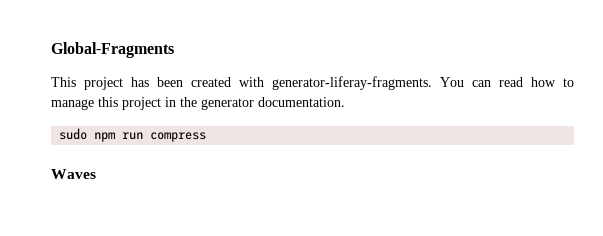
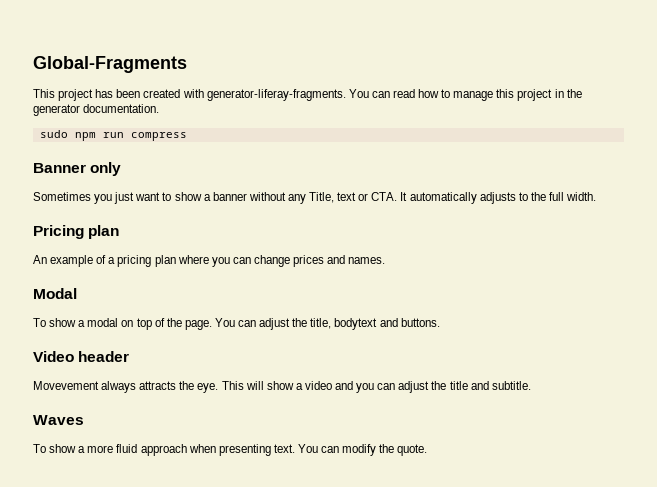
+ Banner only
+ Sometimes you just want to show a banner without any Title, text or CTA. It automatically adjusts to the full width.
+ Pricing plan
+ An example of a pricing plan where you can change prices and names.
+ Modal
+ To show a modal on top of the page. You can adjust the title, bodytext and buttons.
+ Video header
+ Movevement always attracts the eye. This will show a video and you can adjust the title and subtitle.
  Waves
+ To show a more fluid approach when presenting text. You can modify the quote.

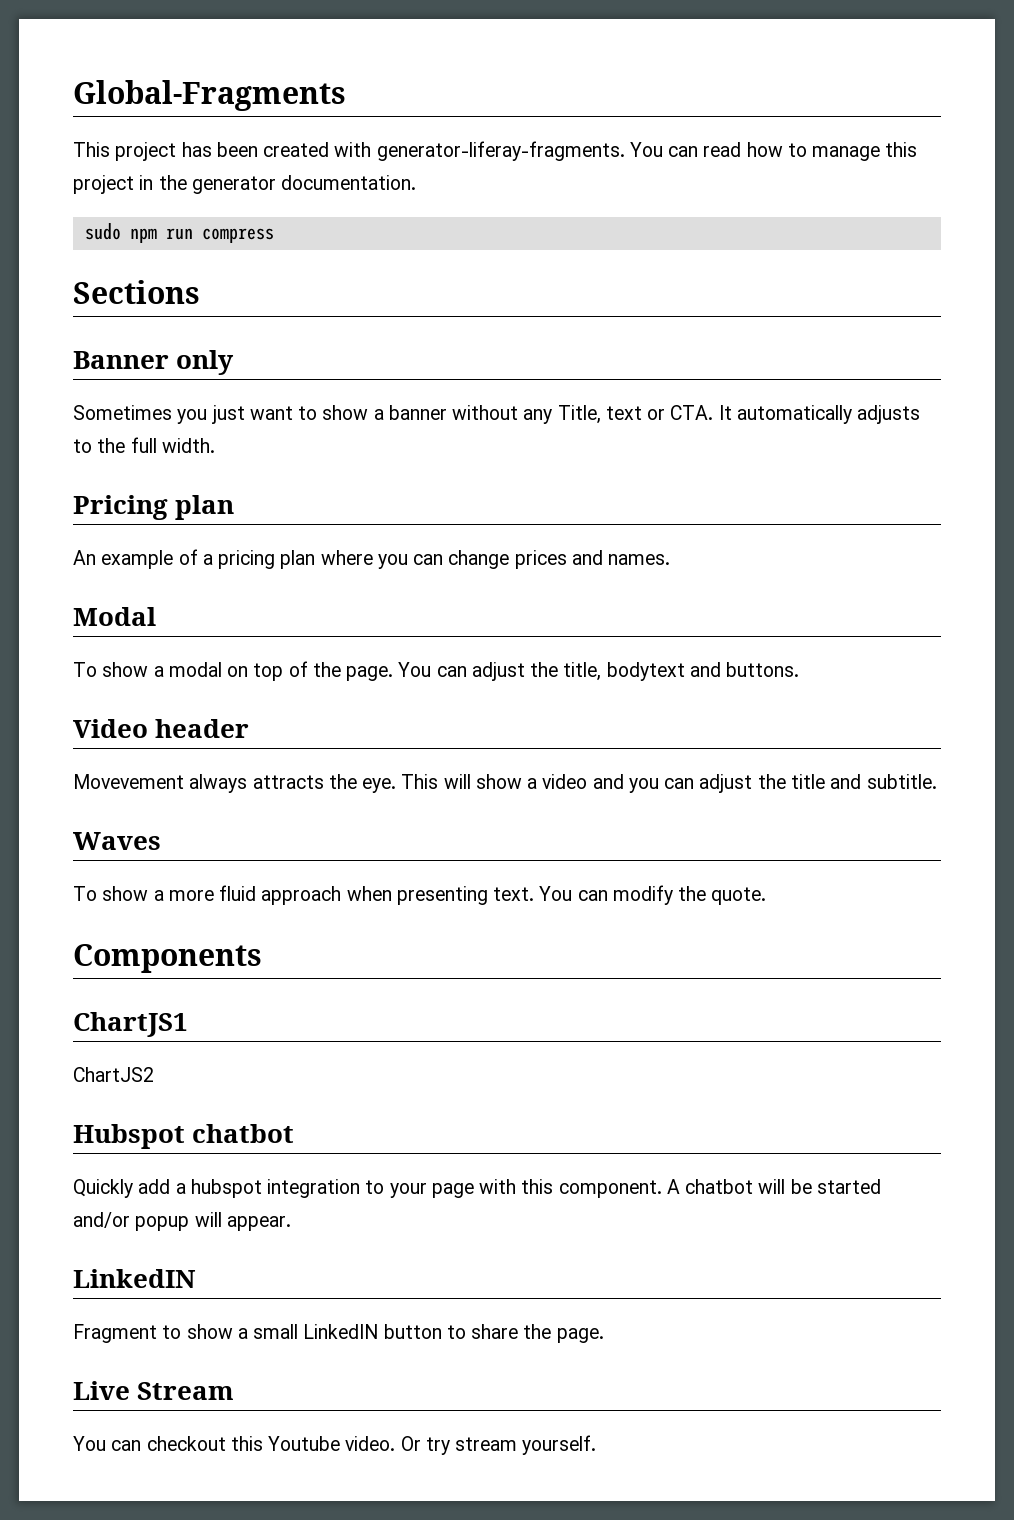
+ Sections
+ Components
+ ChartJS1
+ ChartJS2
+ Hubspot chatbot
+ Quickly add a hubspot integration to your page with this component. A chatbot will be started and/or popup will appear.
+ LinkedIN
+ Fragment to show a small LinkedIN button to share the page.
+ Live Stream
+ You can checkout this Youtube video. Or try stream yourself.

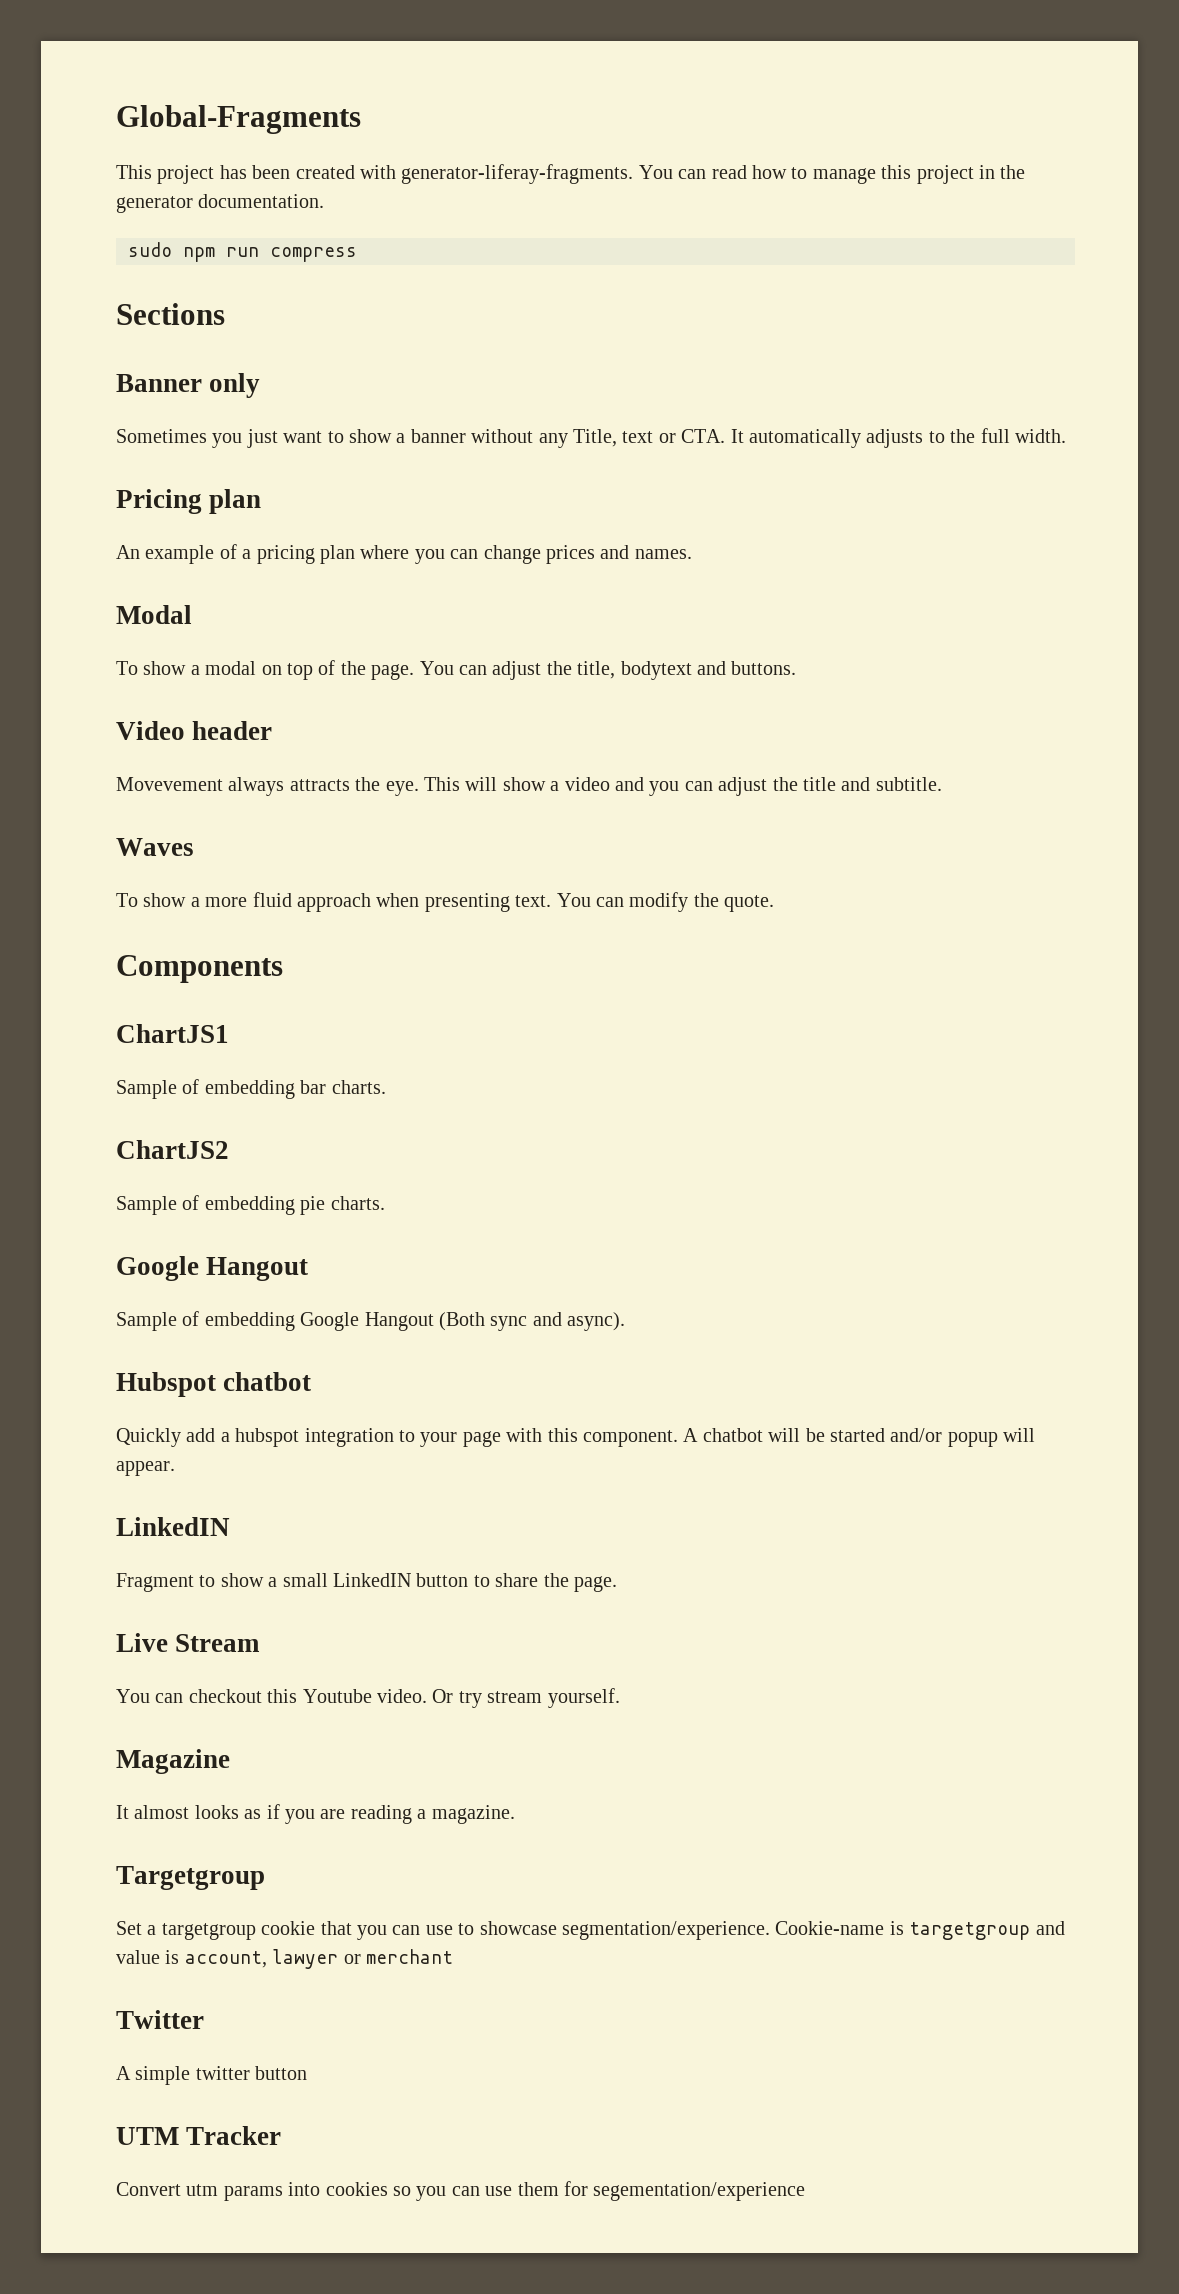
+ Sample of embedding bar charts.
  ChartJS2
+ Sample of embedding pie charts.
+ Google Hangout
+ Sample of embedding Google Hangout (Both sync and async).
+ Magazine
+ It almost looks as if you are reading a magazine.
+ Targetgroup
+ Set a targetgroup cookie that you can use to showcase segmentation/experience. Cookie-name is targetgroup and value is account, lawyer or merchant
+ Twitter
+ A simple twitter button
+ UTM Tracker
+ Convert utm params into cookies so you can use them for segementation/experience

